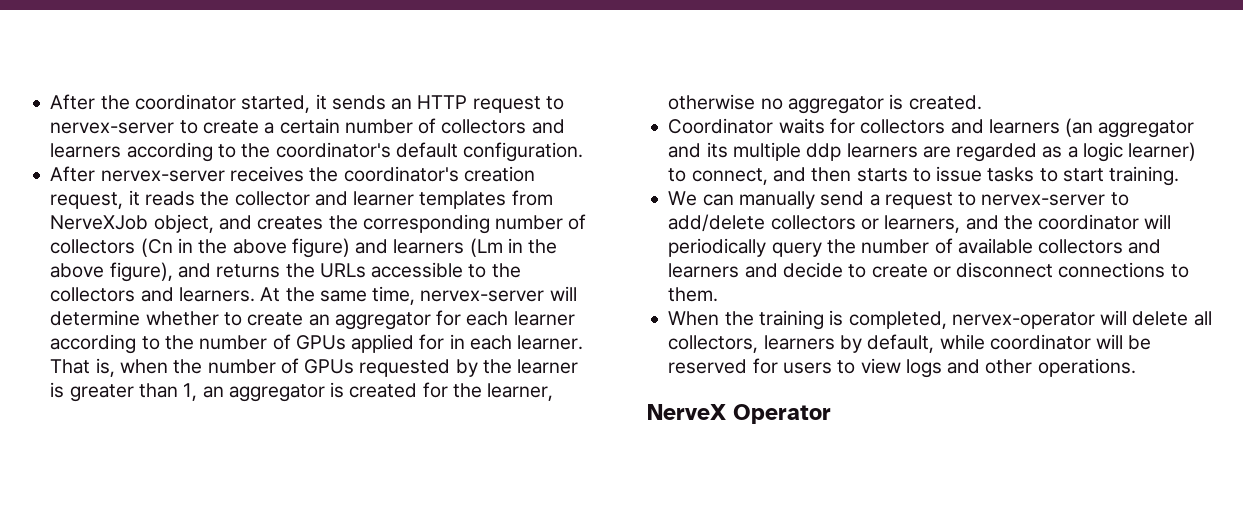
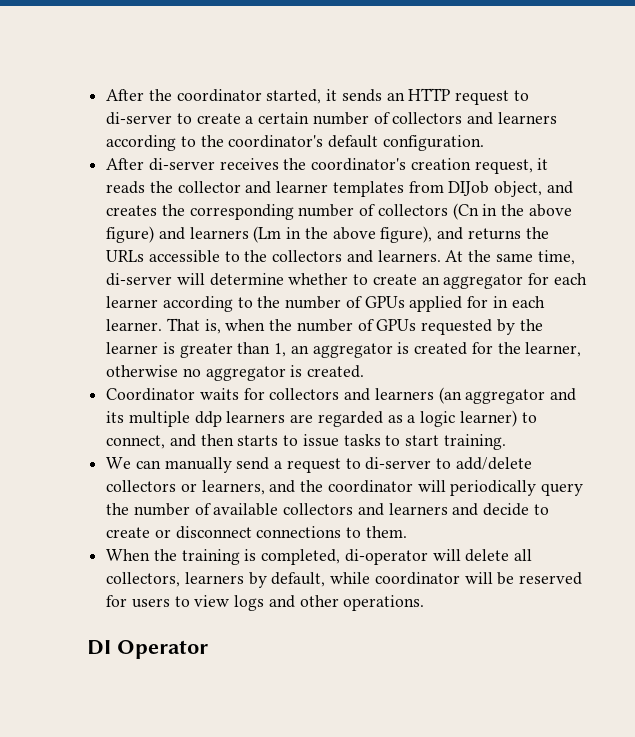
- After the coordinator started, it sends an HTTP request to nervex-server to create a certain number of collectors and learners according to the coordinator's default configuration.
+ After the coordinator started, it sends an HTTP request to di-server to create a certain number of collectors and learners according to the coordinator's default configuration.
- After nervex-server receives the coordinator's creation request, it reads the collector and learner templates from NerveXJob object, and creates the corresponding number of collectors (Cn in the above figure) and learners (Lm in the above figure), and returns the URLs accessible to the collectors and learners.
+ After di-server receives the coordinator's creation request, it reads the collector and learner templates from DIJob object, and creates the corresponding number of collectors (Cn in the above figure) and learners (Lm in the above figure), and returns the URLs accessible to the collectors and learners.
- At the same time, nervex-server will determine whether to create an aggregator for each learner according to the number of GPUs applied for in each learner.
+ At the same time, di-server will determine whether to create an aggregator for each learner according to the number of GPUs applied for in each learner.
- We can manually send a request to nervex-server to add/delete collectors or learners, and the coordinator will periodically query the number of available collectors and learners and decide to create or disconnect connections to them.
+ We can manually send a request to di-server to add/delete collectors or learners, and the coordinator will periodically query the number of available collectors and learners and decide to create or disconnect connections to them.
- When the training is completed, nervex-operator will delete all collectors, learners by default, while coordinator will be reserved for users to view logs and other operations.
+ When the training is completed, di-operator will delete all collectors, learners by default, while coordinator will be reserved for users to view logs and other operations.
- NerveX Operator
+ DI Operator

